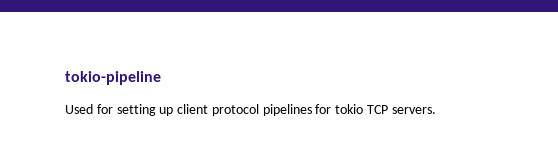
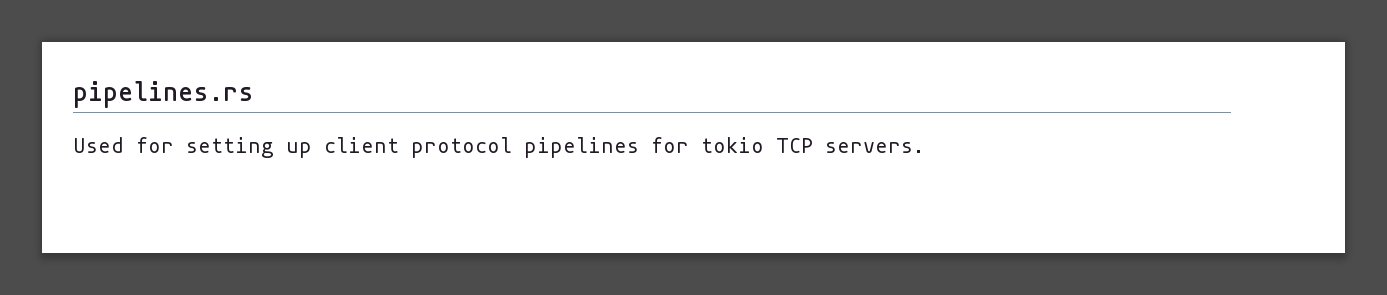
- tokio-pipeline
+ pipelines.rs

